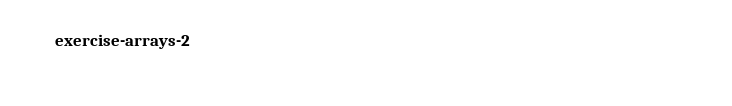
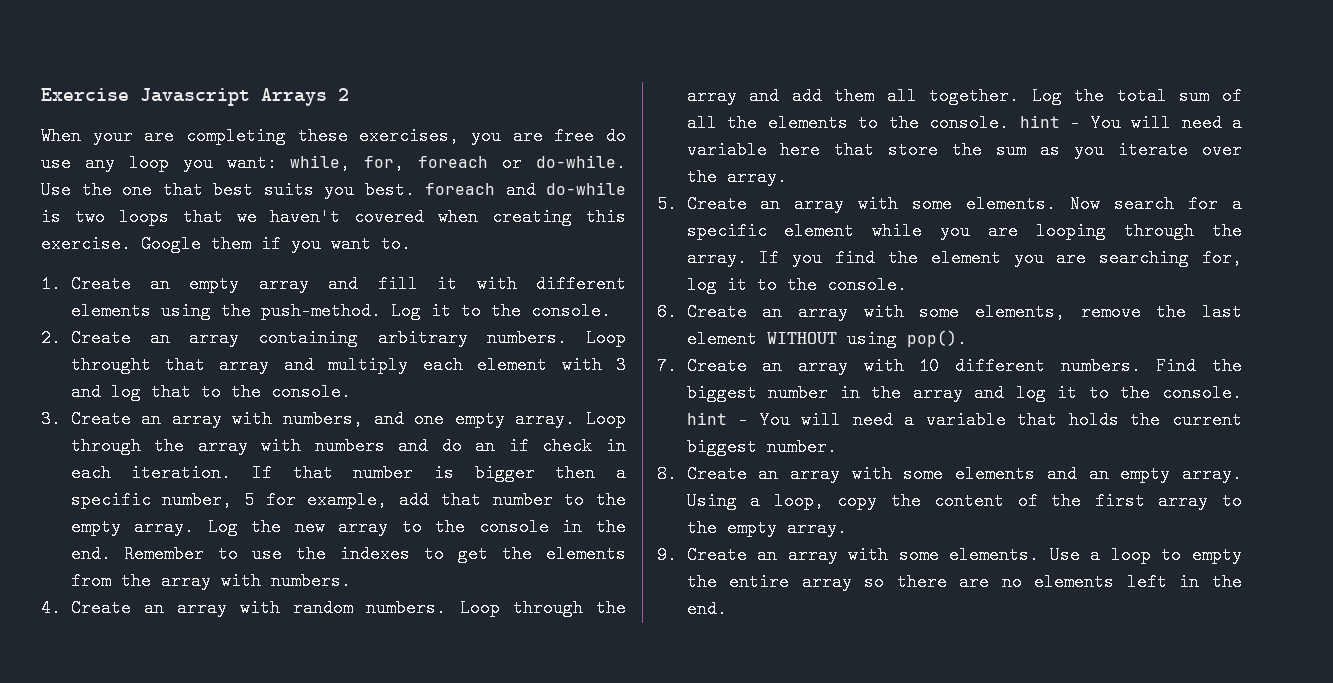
- exercise-arrays-2
+ Exercise Javascript Arrays 2
+ When your are completing these exercises, you are free do use any loop you want: while, for, foreach or do-while. Use the one that best suits you best. foreach and do-while is two loops that we haven't covered when creating this exercise. Google them if you want to.
+ 1. Create an empty array and fill it with different elements using the push-method. Log it to the console.
+ 2. Create an array containing arbitrary numbers. Loop throught that array and multiply each element with 3 and log that to the console.
+ 3. Create an array with numbers, and one empty array. Loop through the array with numbers and do an if check in each iteration. If that number is bigger then a specific number, 5 for example, add that number to the empty array. Log the new array to the console in the end. Remember to use the indexes to get the elements from the array with numbers.
+ 4. Create an array with random numbers. Loop through the array and add them all together. Log the total sum of all the elements to the console. hint - You will need a variable here that store the sum as you iterate over the array.
+ 5. Create an array with some elements. Now search for a specific element while you are looping through the array. If you find the element you are searching for, log it to the console.
+ 6. Create an array with some elements, remove the last element WITHOUT using pop().
+ 7. Create an array with 10 different numbers. Find the biggest number in the array and log it to the console. hint - You will need a variable that holds the current biggest number.
+ 8. Create an array with some elements and an empty array. Using a loop, copy the content of the first array to the empty array.
+ 9. Create an array with some elements. Use a loop to empty the entire array so there are no elements left in the end.

